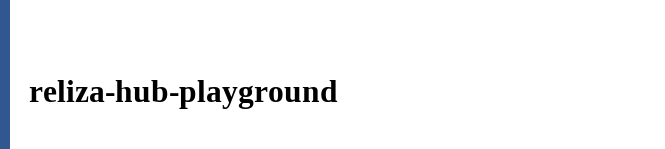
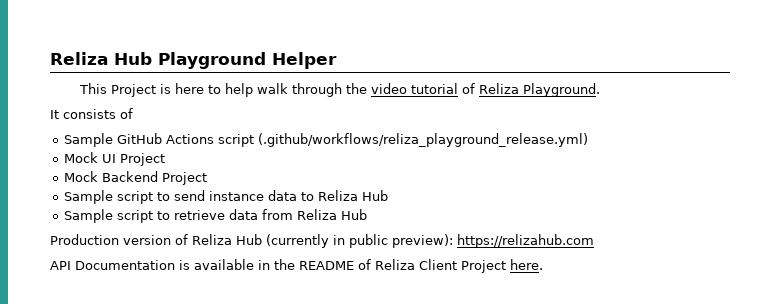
- reliza-hub-playground
+ Reliza Hub Playground Helper
+ This Project is here to help walk through the video tutorial of Reliza Playground.
+ It consists of
+ Sample GitHub Actions script (.github/workflows/reliza_playground_release.yml)
+ Mock UI Project
+ Mock Backend Project
+ Sample script to send instance data to Reliza Hub
+ Sample script to retrieve data from Reliza Hub
+ Production version of Reliza Hub (currently in public preview): https://relizahub.com
+ API Documentation is available in the README of Reliza Client Project here.

